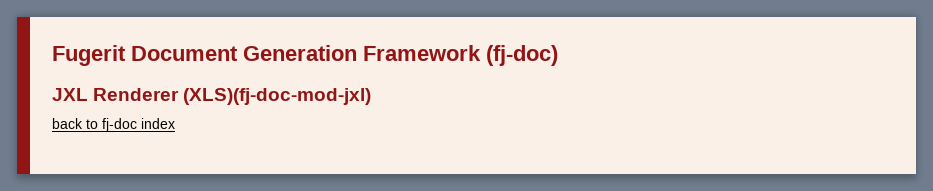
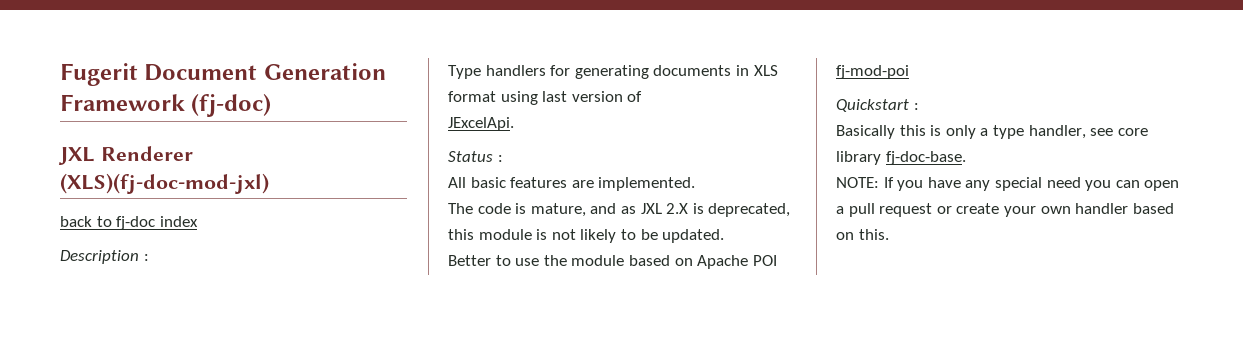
+ Description :
+ Type handlers for generating documents in XLS format using last version of
+ JExcelApi.
+ Status :
+ All basic features are implemented.
+ The code is mature, and as JXL 2.X is deprecated, this module is not likely to be updated.
+ Better to use the module based on Apache POI fj-mod-poi
+ Quickstart :
+ Basically this is only a type handler, see core library fj-doc-base.
+ NOTE: If you have any special need you can open a pull request or create your own handler based on this.

